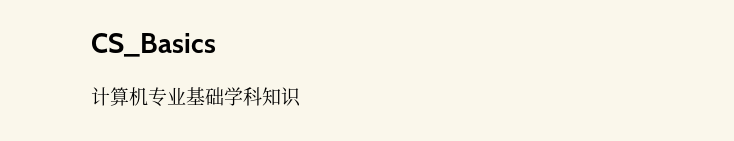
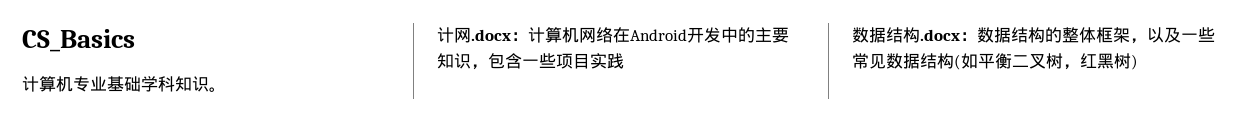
- 计算机专业基础学科知识
+ 计算机专业基础学科知识。
+ 计网.docx：计算机网络在Android开发中的主要知识，包含一些项目实践
+ 数据结构.docx：数据结构的整体框架，以及一些常见数据结构(如平衡二叉树，红黑树)

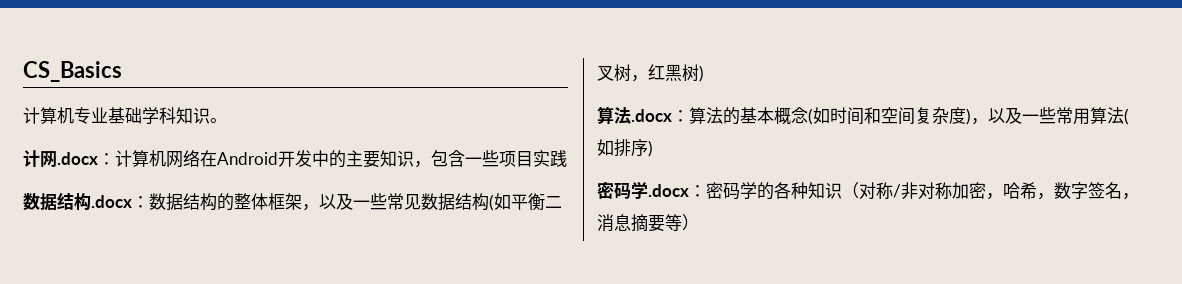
+ 算法.docx：算法的基本概念(如时间和空间复杂度)，以及一些常用算法(如排序)
+ 密码学.docx：密码学的各种知识（对称/非对称加密，哈希，数字签名，消息摘要等）

